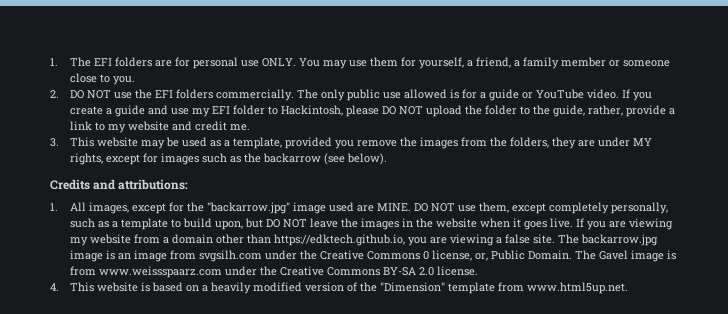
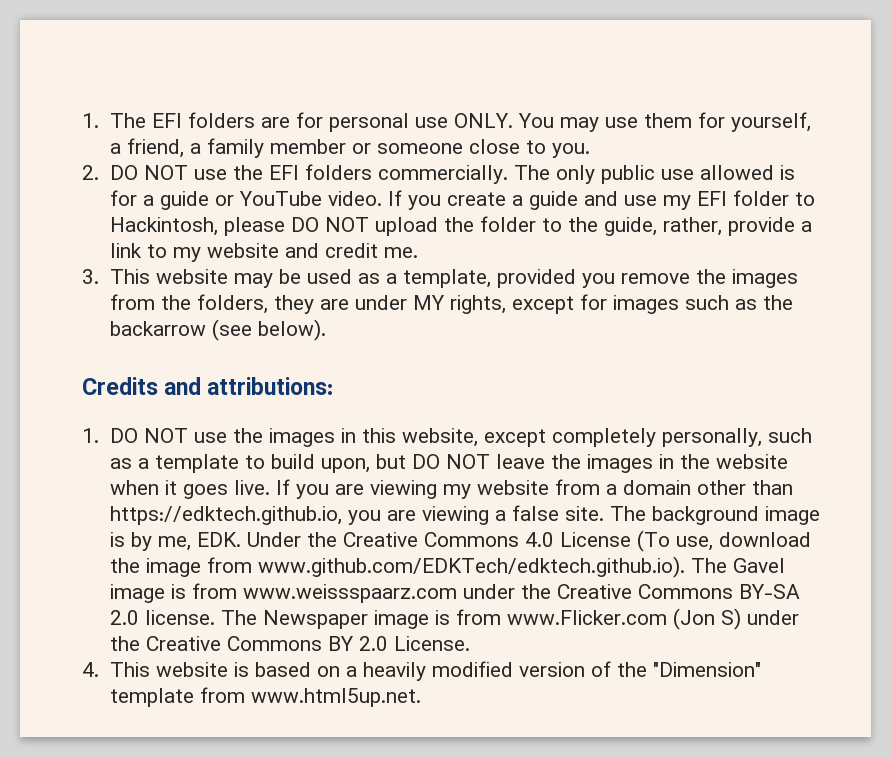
- 1. All images, except for the "backarrow.jpg" image used are MINE. DO NOT use them, except completely personally, such as a template to build upon, but DO NOT leave the images in the website when it goes live.
+ 1. DO NOT use the images in this website, except completely personally, such as a template to build upon, but DO NOT leave the images in the website when it goes live.
- The backarrow.jpg image is an image from svgsilh.com under the Creative Commons 0 license, or, Public Domain. The Gavel image is from www.weissspaarz.com under the Creative Commons BY-SA 2.0 license.
+ The background image is by me, EDK. Under the Creative Commons 4.0 License (To use, download the image from www.github.com/EDKTech/edktech.github.io). The Gavel image is from www.weissspaarz.com under the Creative Commons BY-SA 2.0 license. The Newspaper image is from www.Flicker.com (Jon S) under the Creative Commons BY 2.0 License.

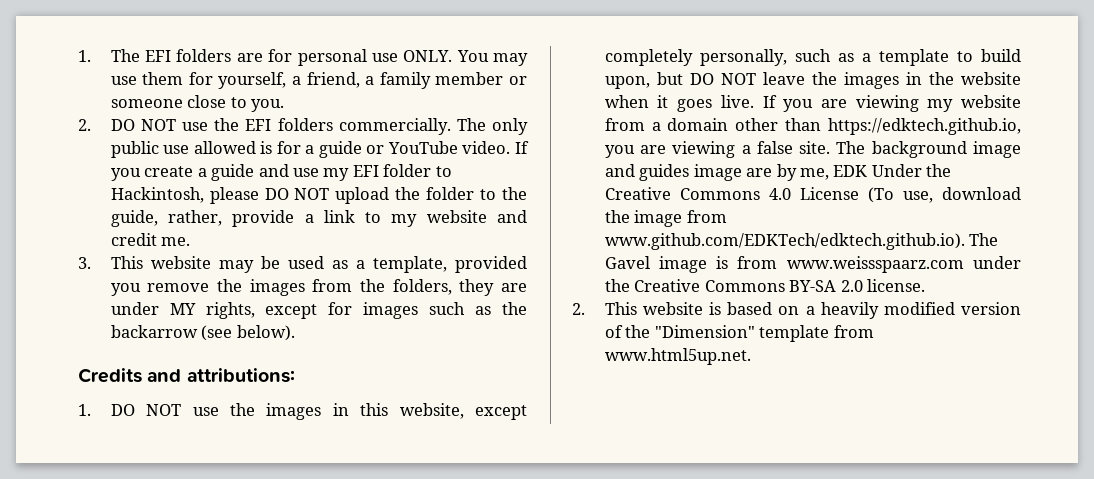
- The background image is by me, EDK. Under the Creative Commons 4.0 License (To use, download the image from www.github.com/EDKTech/edktech.github.io). The Gavel image is from www.weissspaarz.com under the Creative Commons BY-SA 2.0 license. The Newspaper image is from www.Flicker.com (Jon S) under the Creative Commons BY 2.0 License.
- 4. This website is based on a heavily modified version of the "Dimension" template from www.html5up.net.
+ The background image and guides image are by me, EDK Under the Creative Commons 4.0 License (To use, download the image from www.github.com/EDKTech/edktech.github.io). The Gavel image is from www.weissspaarz.com under the Creative Commons BY-SA 2.0 license.
+ 2. This website is based on a heavily modified version of the "Dimension" template from www.html5up.net.

